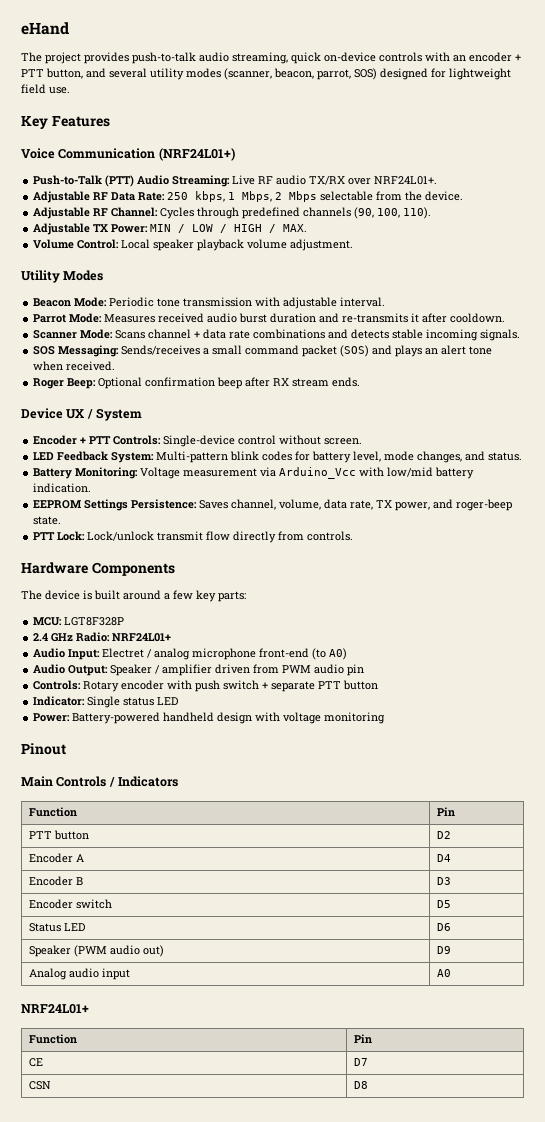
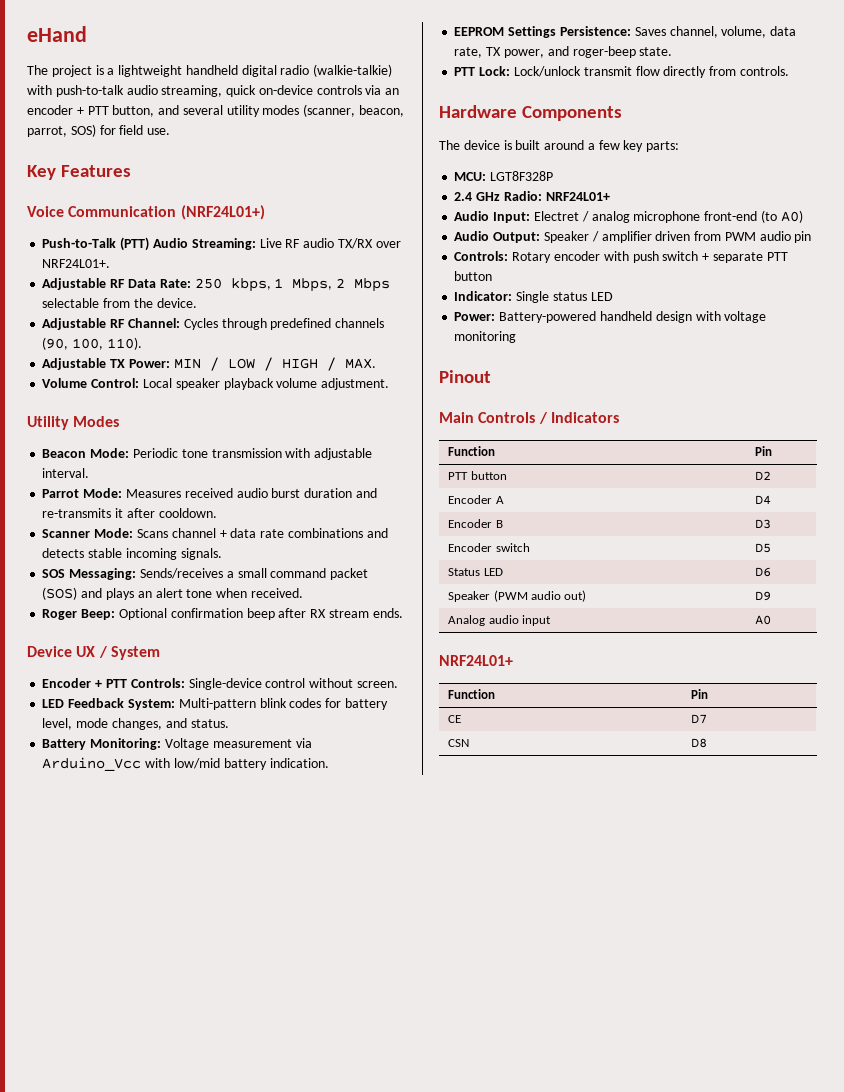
- The project provides push-to-talk audio streaming, quick on-device controls with an encoder + PTT button, and several utility modes (scanner, beacon, parrot, SOS) designed for lightweight field use.
+ The project is a lightweight handheld digital radio (walkie-talkie) with push-to-talk audio streaming, quick on-device controls via an encoder + PTT button, and several utility modes (scanner, beacon, parrot, SOS) for field use.

